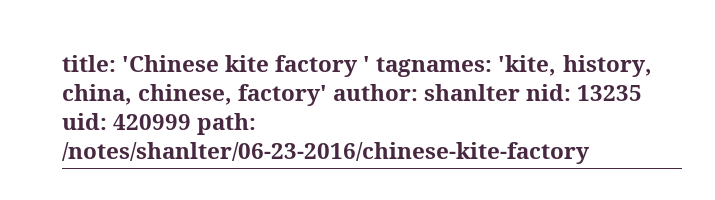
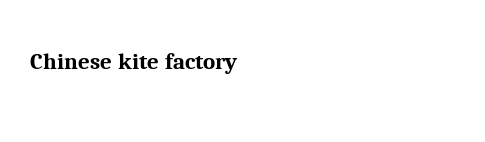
- title: 'Chinese kite factory ' tagnames: 'kite, history, china, chinese, factory' author: shanlter nid: 13235 uid: 420999 path: /notes/shanlter/06-23-2016/chinese-kite-factory
+ Chinese kite factory

